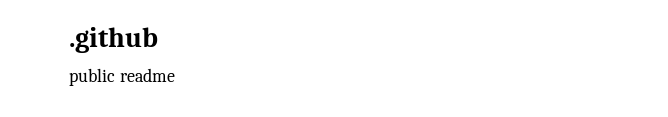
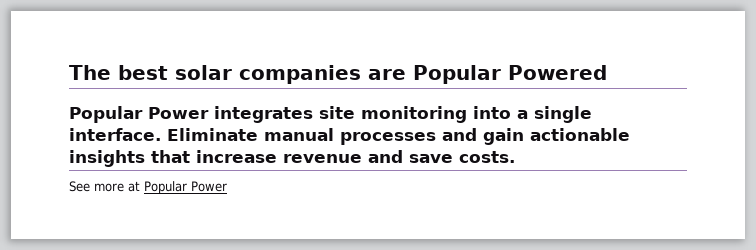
- .github
- public readme
+ The best solar companies are Popular Powered
+ Popular Power integrates site monitoring into a single interface. Eliminate manual processes and gain actionable insights that increase revenue and save costs.
+ See more at Popular Power

